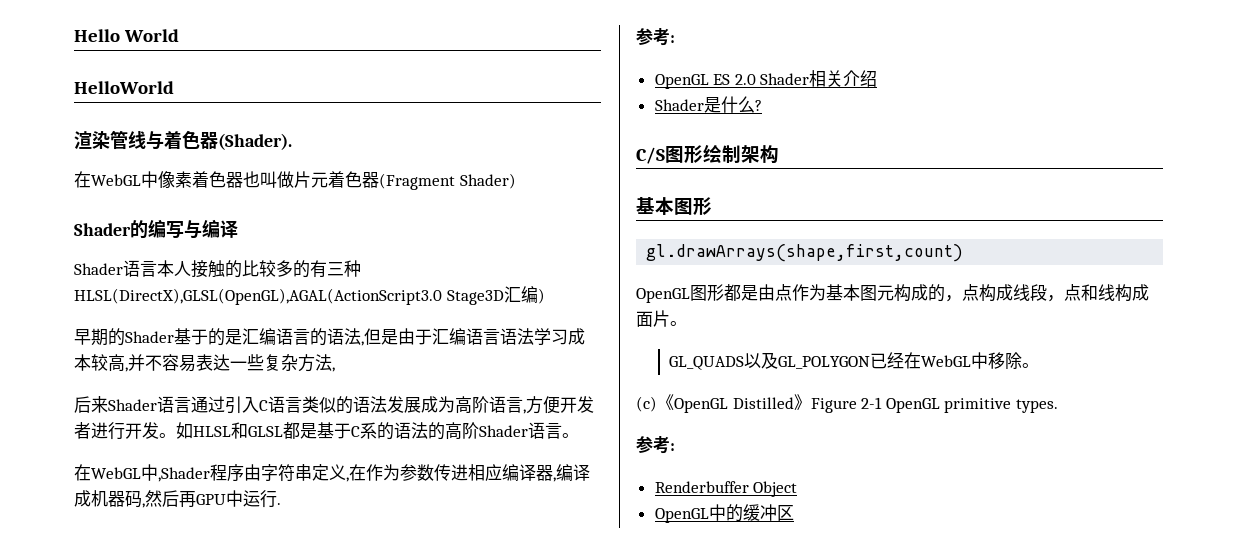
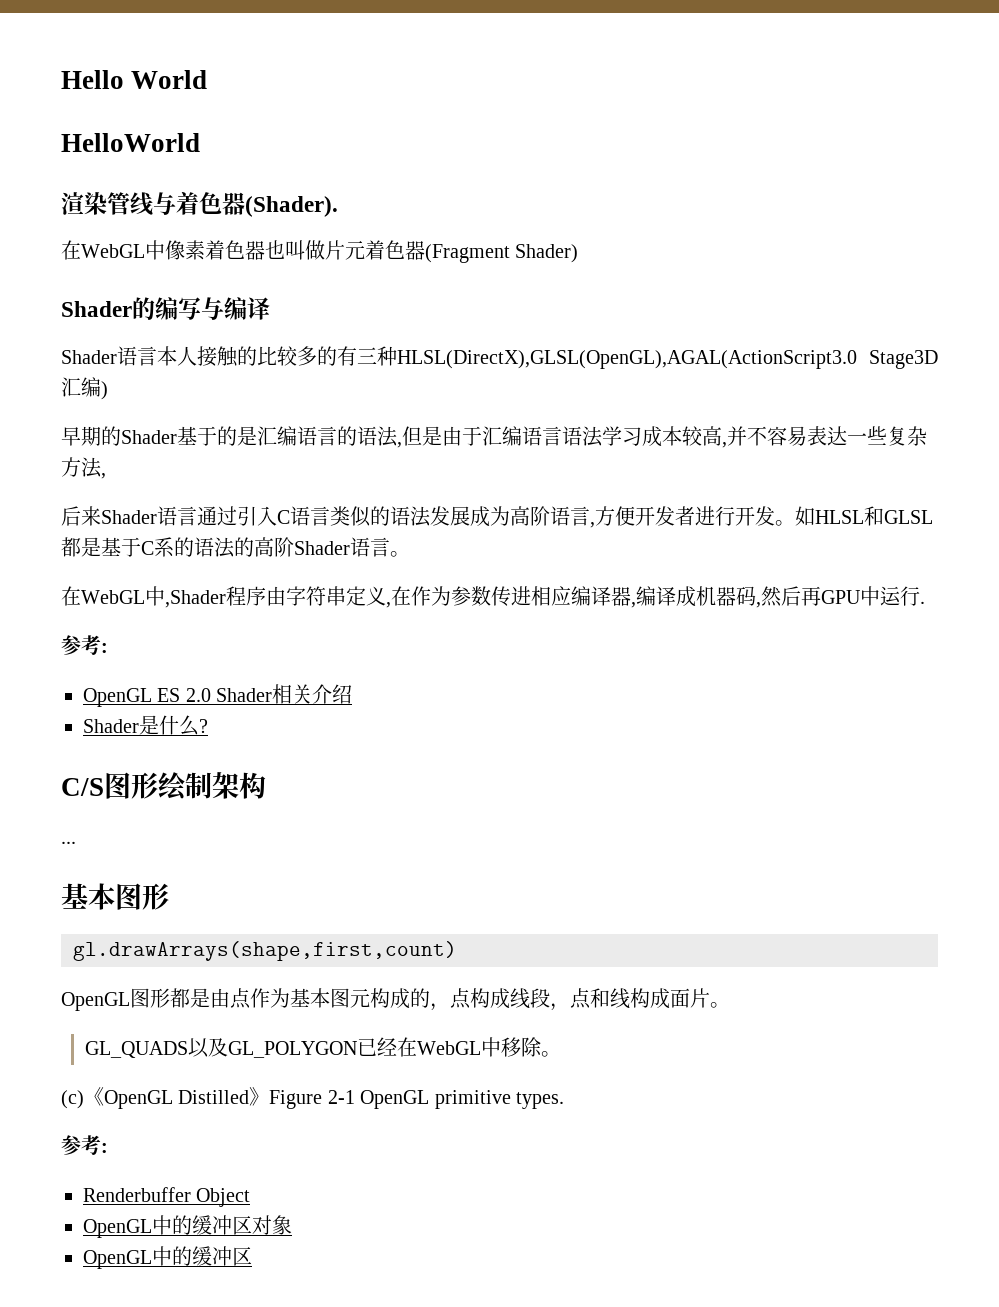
+ ...
+ OpenGL中的缓冲区对象

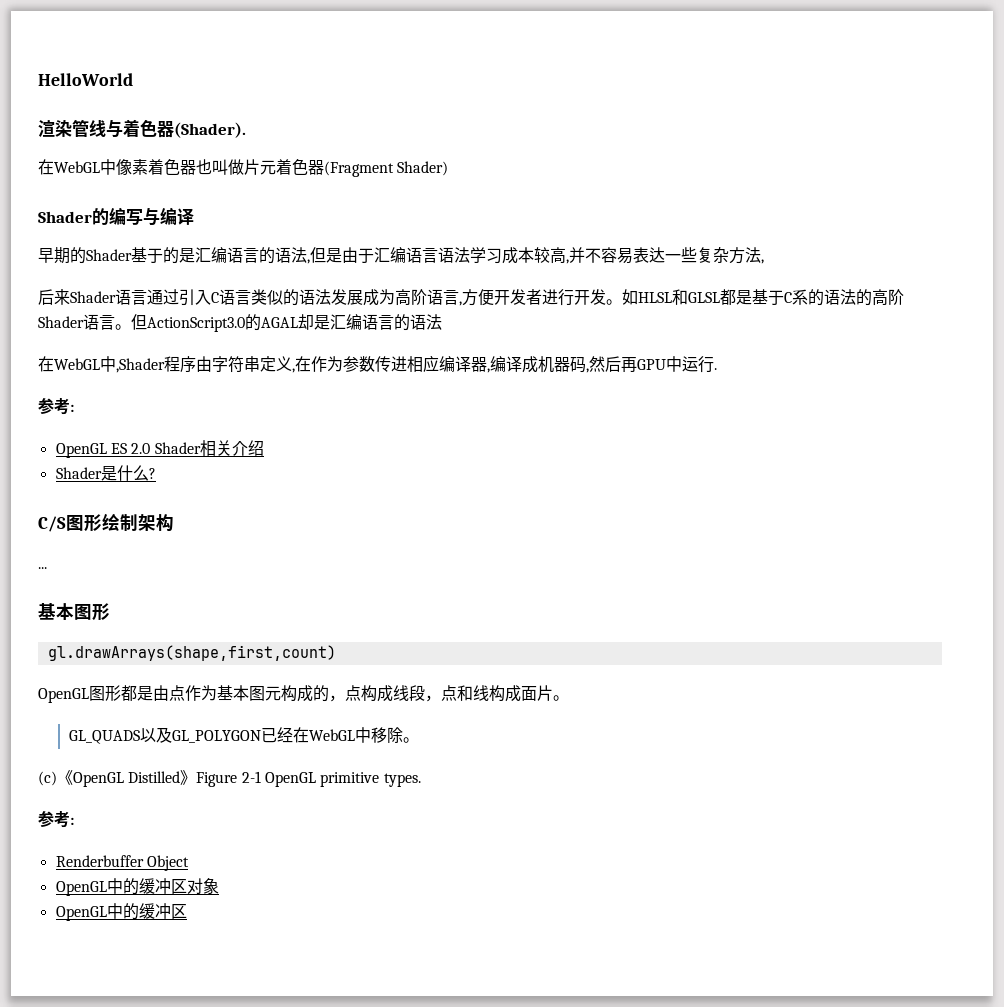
- Hello World
- Shader语言本人接触的比较多的有三种HLSL(DirectX),GLSL(OpenGL),AGAL(ActionScript3.0 Stage3D汇编)
+ 但ActionScript3.0的AGAL却是汇编语言的语法

